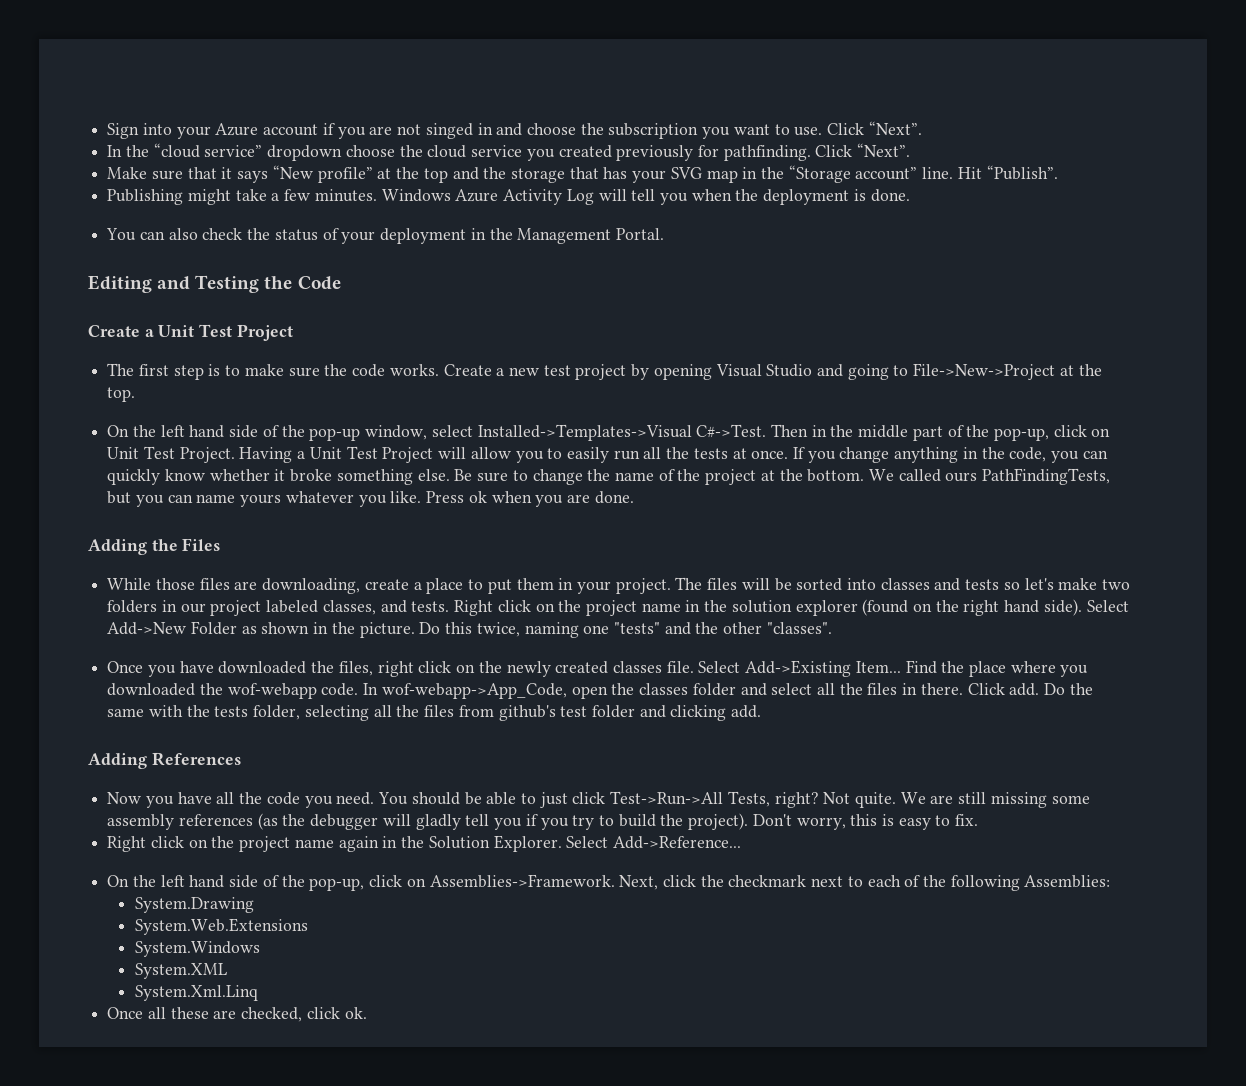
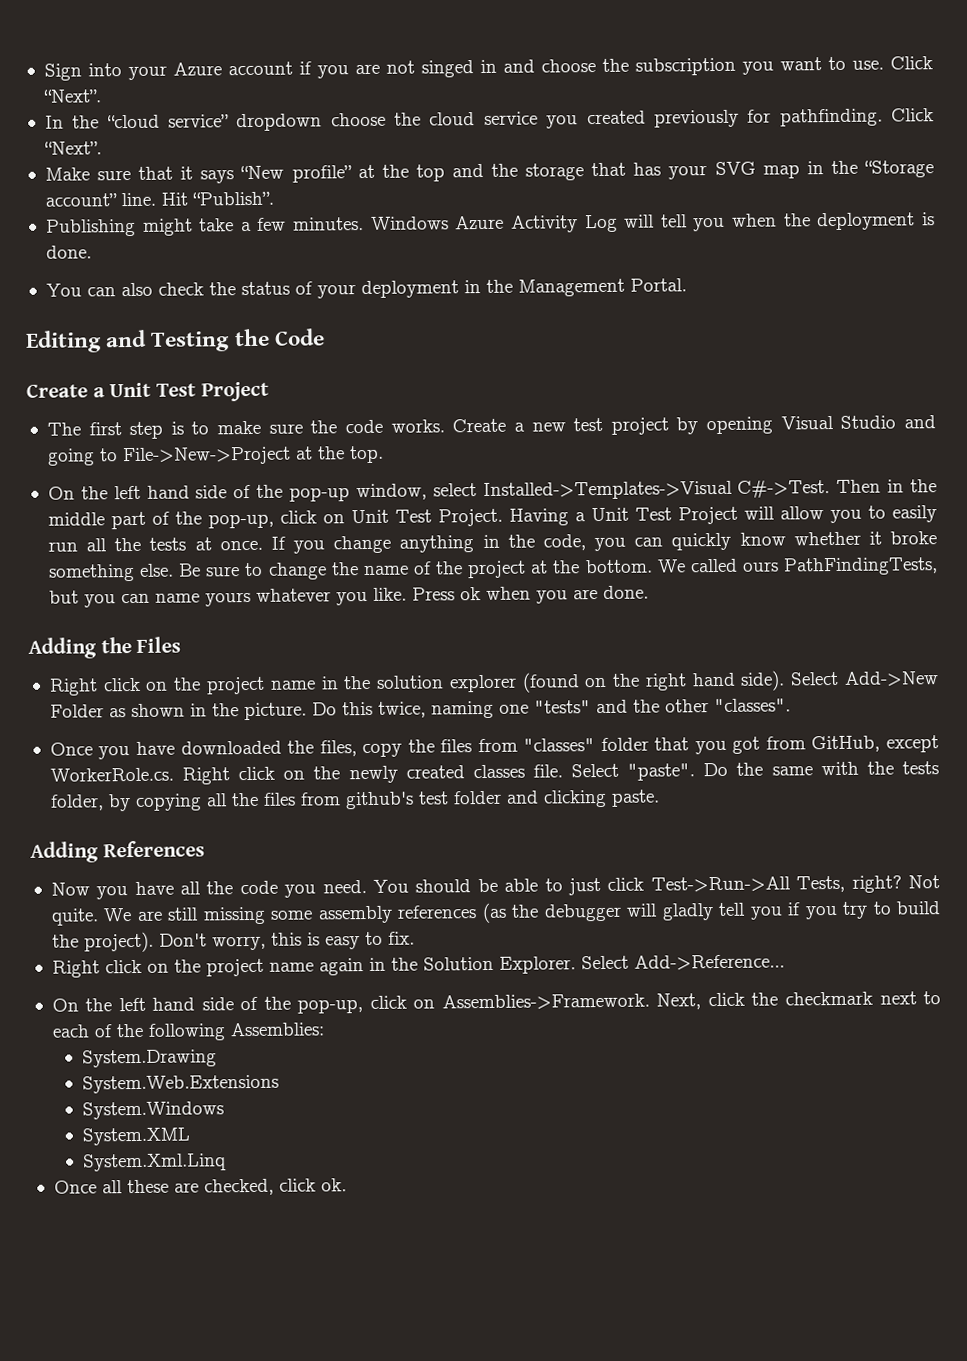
- While those files are downloading, create a place to put them in your project. The files will be sorted into classes and tests so let's make two folders in our project labeled classes, and tests.
- Once you have downloaded the files, right click on the newly created classes file.
+ Once you have downloaded the files, copy the files from "classes" folder that you got from GitHub, except WorkerRole.cs. Right click on the newly created classes file.
- Select Add->Existing Item... Find the place where you downloaded the wof-webapp code. In wof-webapp->App_Code, open the classes folder and select all the files in there. Click add.
+ Select "paste".
- Do the same with the tests folder, selecting all the files from github's test folder and clicking add.
+ Do the same with the tests folder, by copying all the files from github's test folder and clicking paste.

